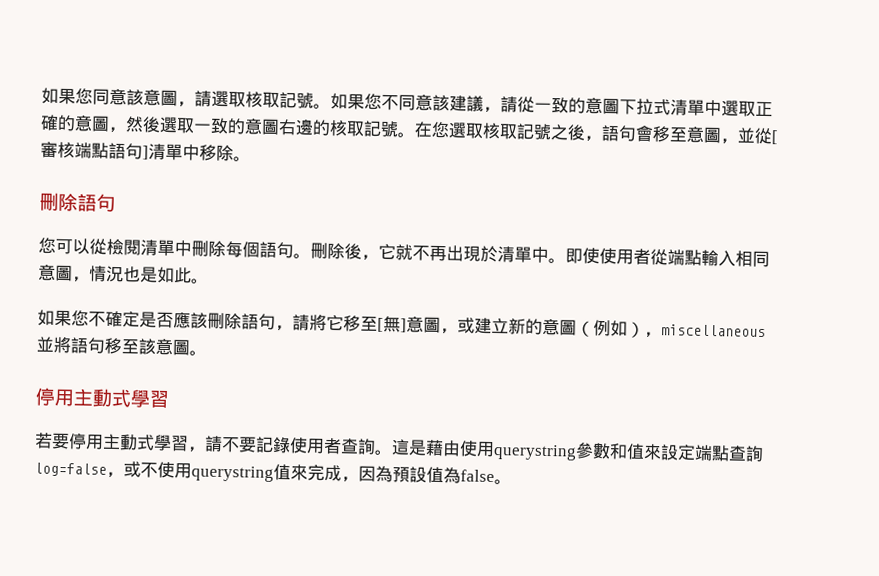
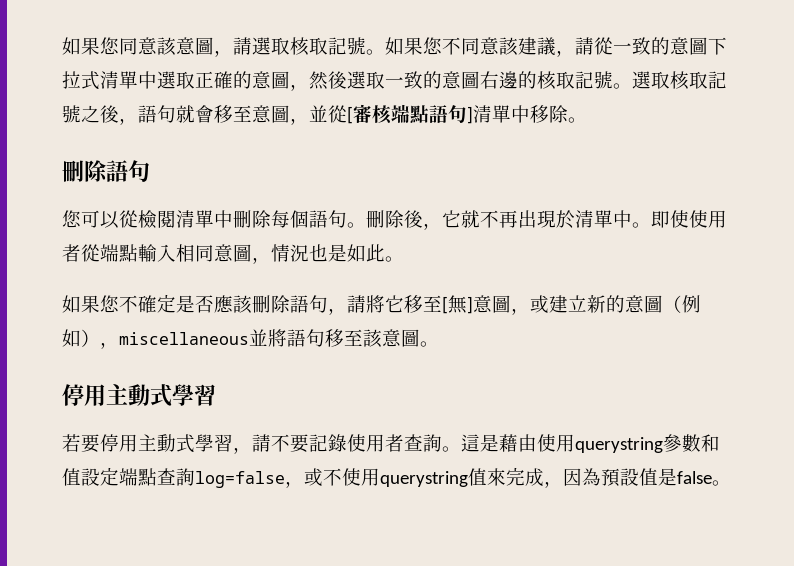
- 在您選取核取記號之後，語句會移至意圖，並從[審核端點語句]清單中移除。
+ 選取核取記號之後，語句就會移至意圖，並從[審核端點語句]清單中移除。
- 這是藉由使用querystring參數和值來設定端點查詢log=false，或不使用querystring值來完成，因為預設值為false。
+ 這是藉由使用querystring參數和值設定端點查詢log=false，或不使用querystring值來完成，因為預設值是false。

